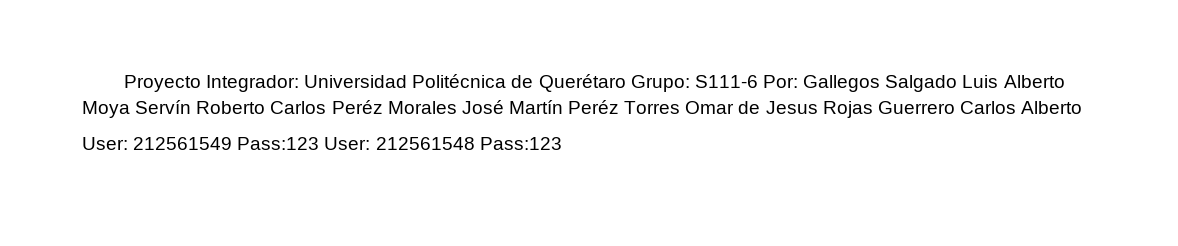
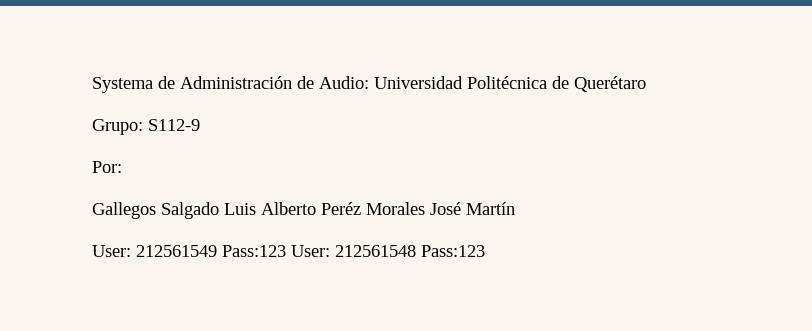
- Proyecto Integrador: Universidad Politécnica de Querétaro Grupo: S111-6 Por: Gallegos Salgado Luis Alberto Moya Servín Roberto Carlos Peréz Morales José Martín Peréz Torres Omar de Jesus Rojas Guerrero Carlos Alberto
+ Systema de Administración de Audio: Universidad Politécnica de Querétaro
+ Grupo: S112-9
+ Por:
+ Gallegos Salgado Luis Alberto Peréz Morales José Martín

